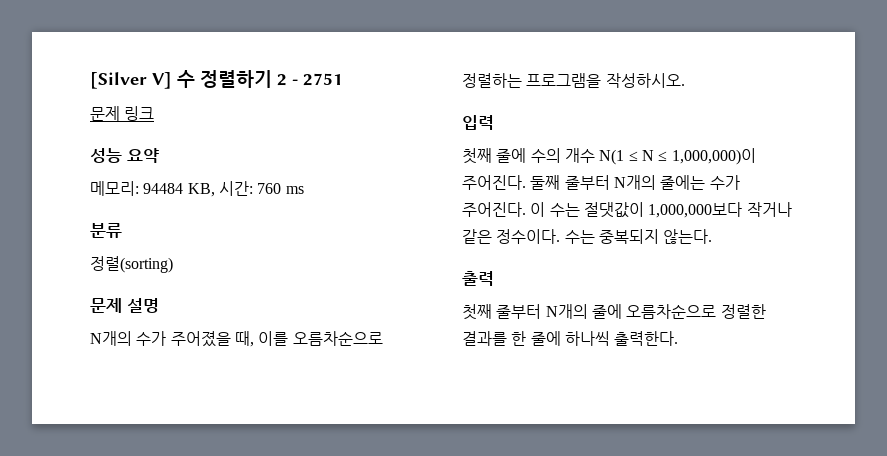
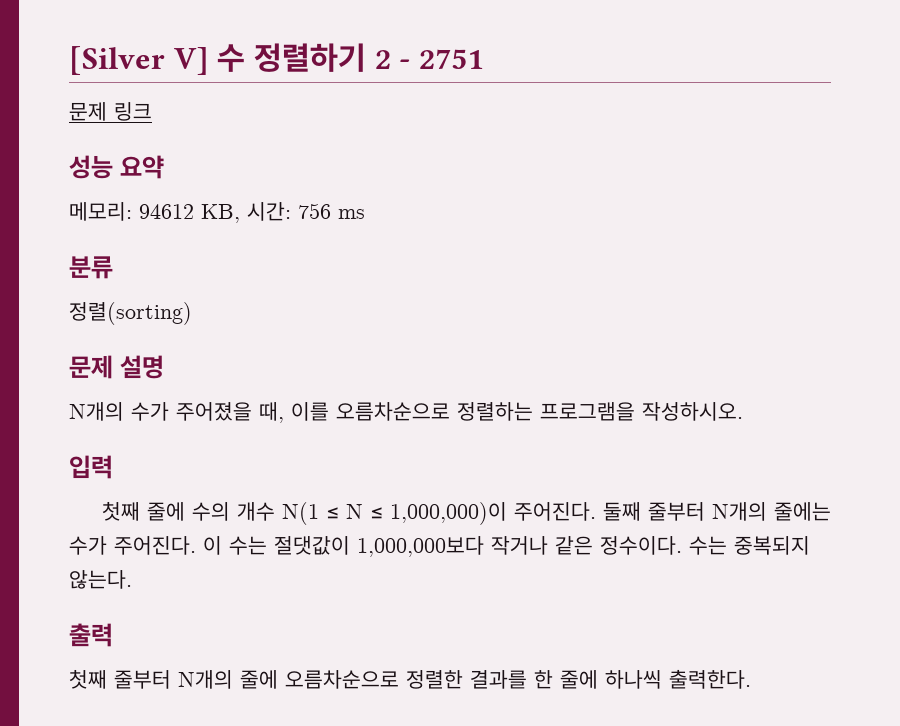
- 메모리: 94484 KB, 시간: 760 ms
+ 메모리: 94612 KB, 시간: 756 ms

